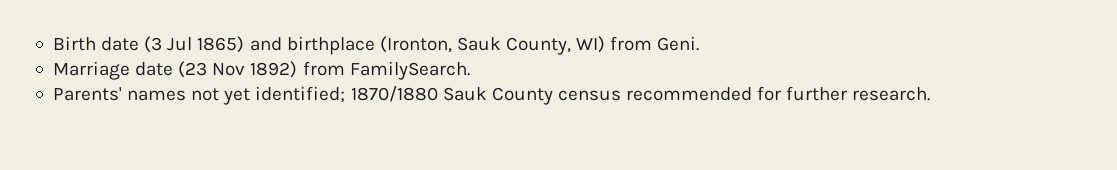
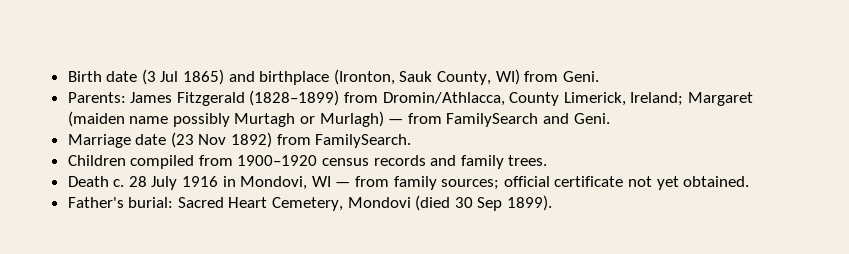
+ Parents: James Fitzgerald (1828–1899) from Dromin/Athlacca, County Limerick, Ireland; Margaret (maiden name possibly Murtagh or Murlagh) — from FamilySearch and Geni.
- Parents' names not yet identified; 1870/1880 Sauk County census recommended for further research.
+ Children compiled from 1900–1920 census records and family trees.
+ Death c. 28 July 1916 in Mondovi, WI — from family sources; official certificate not yet obtained.
+ Father's burial: Sacred Heart Cemetery, Mondovi (died 30 Sep 1899).

